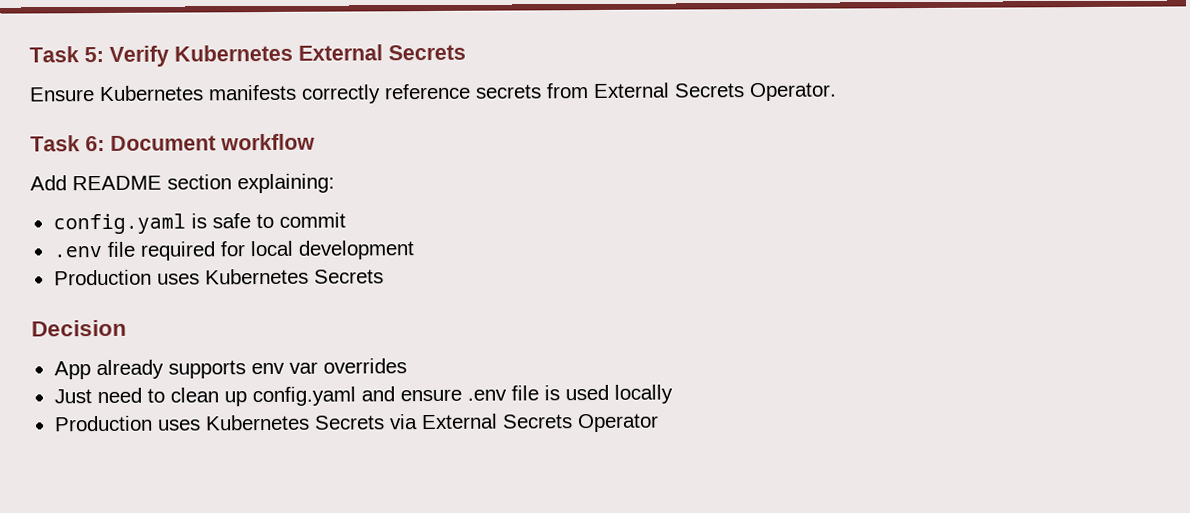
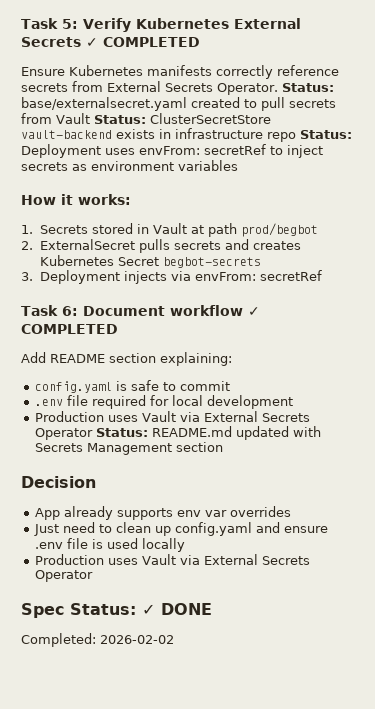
- Task 5: Verify Kubernetes External Secrets
+ Task 5: Verify Kubernetes External Secrets ✓ COMPLETED
+ Status: base/externalsecret.yaml created to pull secrets from Vault Status: ClusterSecretStore vault-backend exists in infrastructure repo Status: Deployment uses envFrom: secretRef to inject secrets as environment variables
+ How it works:
+ 1. Secrets stored in Vault at path prod/begbot
+ 2. ExternalSecret pulls secrets and creates Kubernetes Secret begbot-secrets
+ 3. Deployment injects via envFrom: secretRef
- Task 6: Document workflow
+ Task 6: Document workflow ✓ COMPLETED
  .env file required for local development
- Production uses Kubernetes Secrets
+ Production uses Vault via External Secrets Operator Status: README.md updated with Secrets Management section
  Just need to clean up config.yaml and ensure .env file is used locally
- Production uses Kubernetes Secrets via External Secrets Operator
+ Production uses Vault via External Secrets Operator
+ Spec Status: ✓ DONE
+ Completed: 2026-02-02

